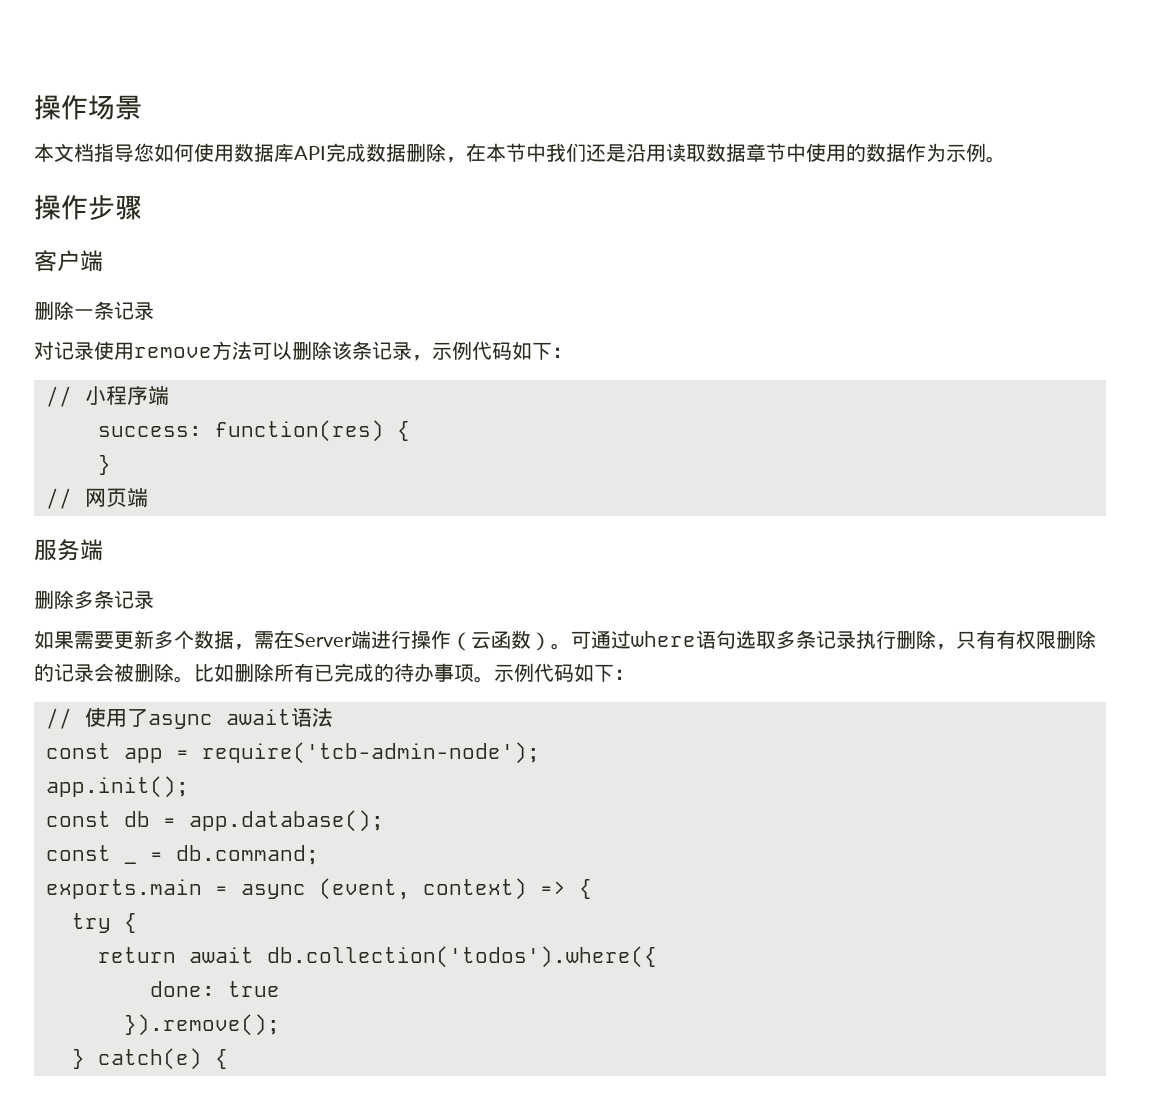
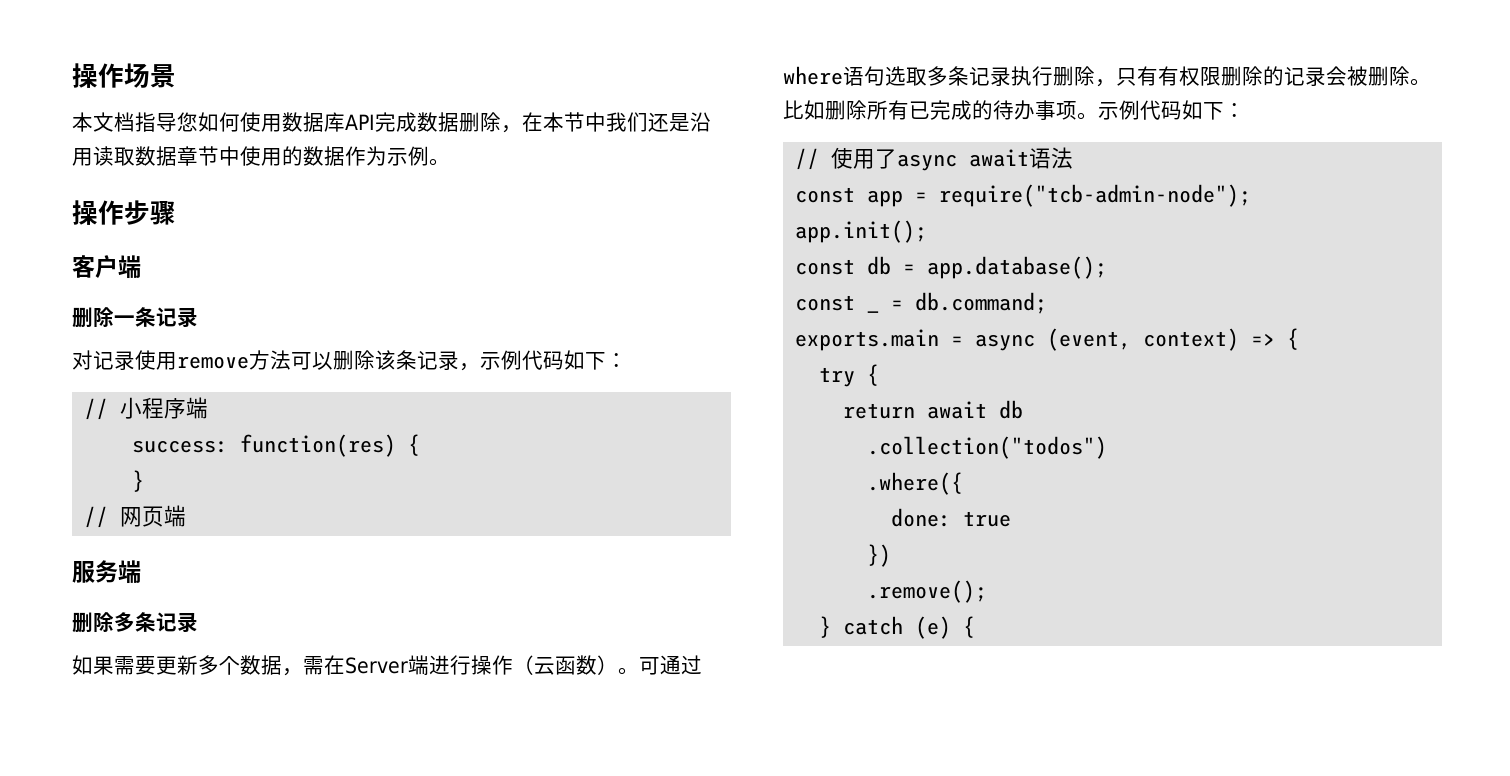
- const app = require('tcb-admin-node');
+ const app = require("tcb-admin-node");
- return await db.collection('todos').where({
+ return await db
+ .collection("todos")
+ .where({
- }).remove();
- } catch(e) {
+ })
+ .remove();
+ } catch (e) {

